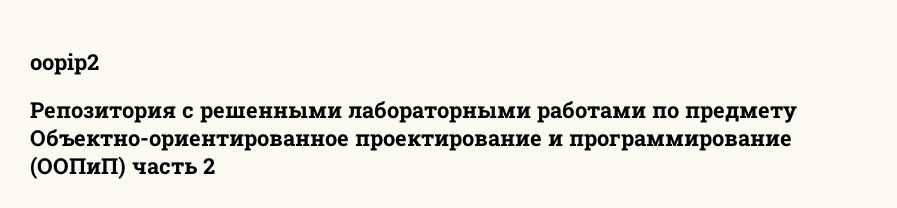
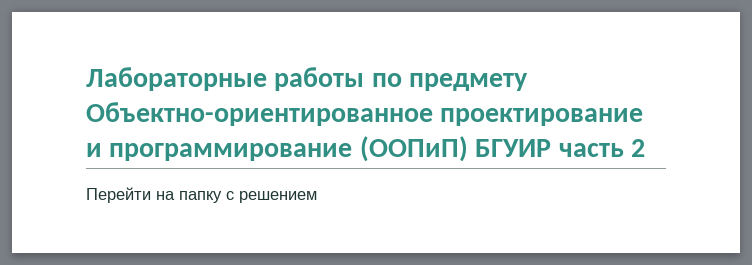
- oopip2
- Репозитория с решенными лабораторными работами по предмету Объектно-ориентированное проектирование и программирование (ООПиП) часть 2
+ Лабораторные работы по предмету Объектно-ориентированное проектирование и программирование (ООПиП) БГУИР часть 2
+ Перейти на папку с решением

